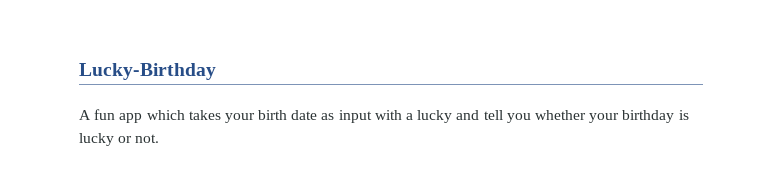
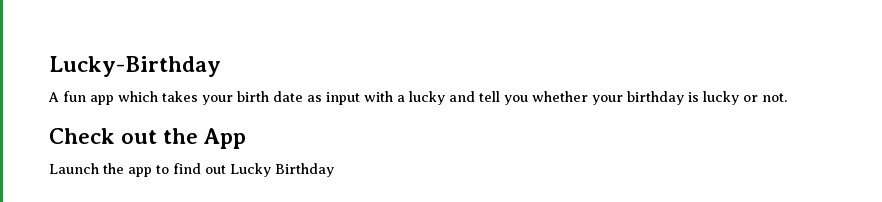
+ Check out the App
+ Launch the app to find out Lucky Birthday

